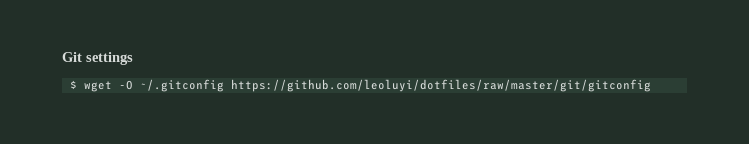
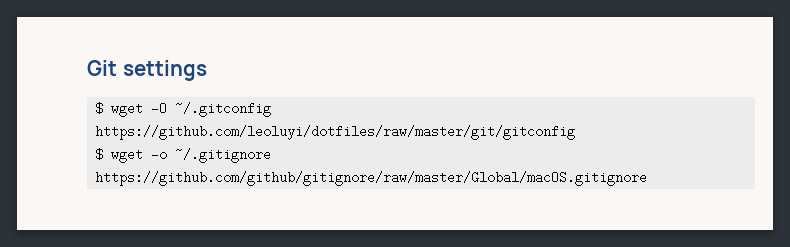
+ $ wget -o ~/.gitignore https://github.com/github/gitignore/raw/master/Global/macOS.gitignore

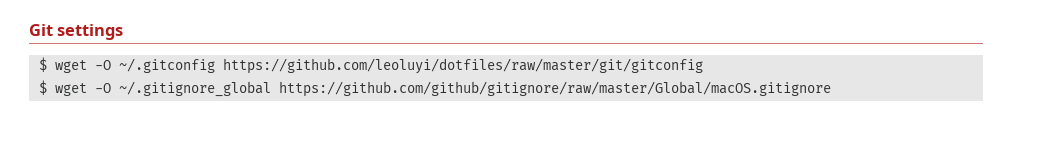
- $ wget -o ~/.gitignore https://github.com/github/gitignore/raw/master/Global/macOS.gitignore
+ $ wget -O ~/.gitignore_global https://github.com/github/gitignore/raw/master/Global/macOS.gitignore

